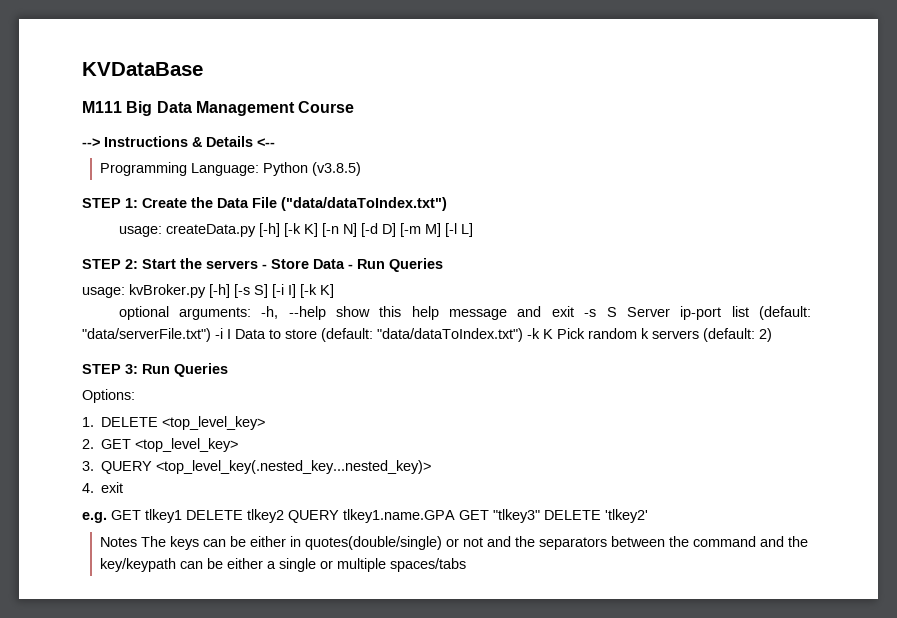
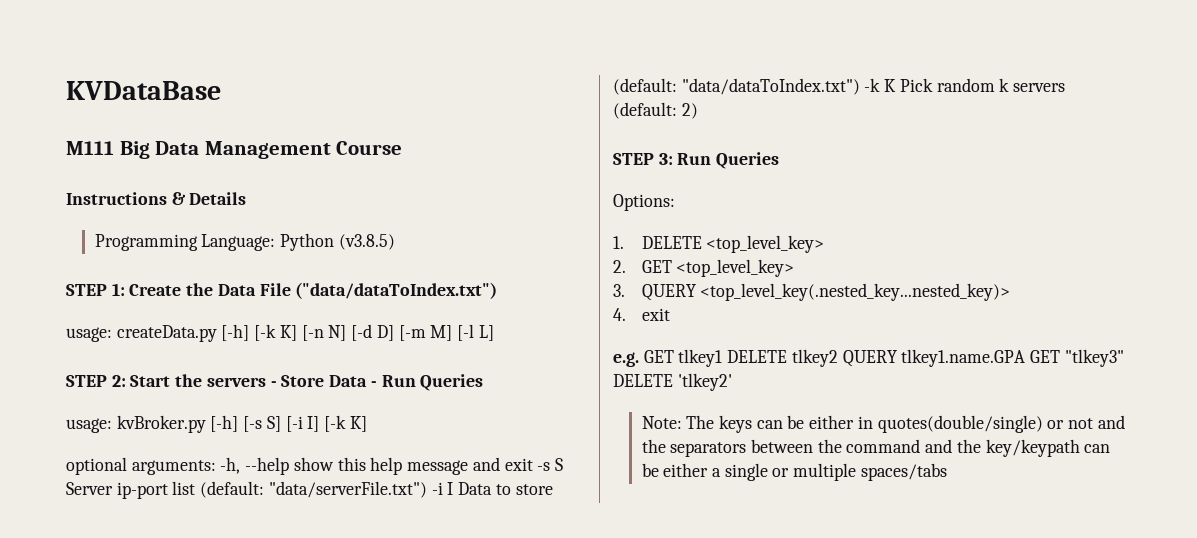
- --> Instructions & Details <--
+ Instructions & Details
- Notes The keys can be either in quotes(double/single) or not and the separators between the command and the key/keypath can be either a single or multiple spaces/tabs
+ Note: The keys can be either in quotes(double/single) or not and the separators between the command and the key/keypath can be either a single or multiple spaces/tabs

